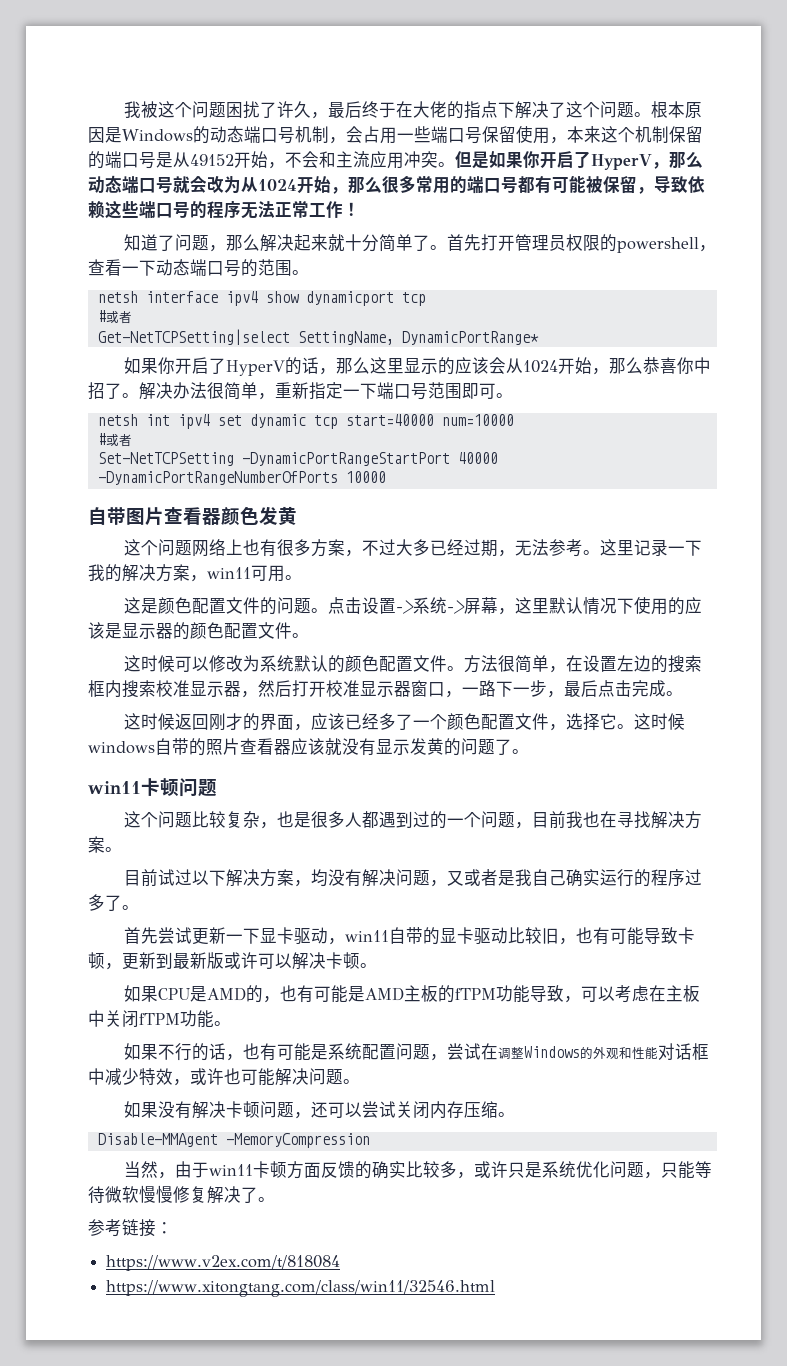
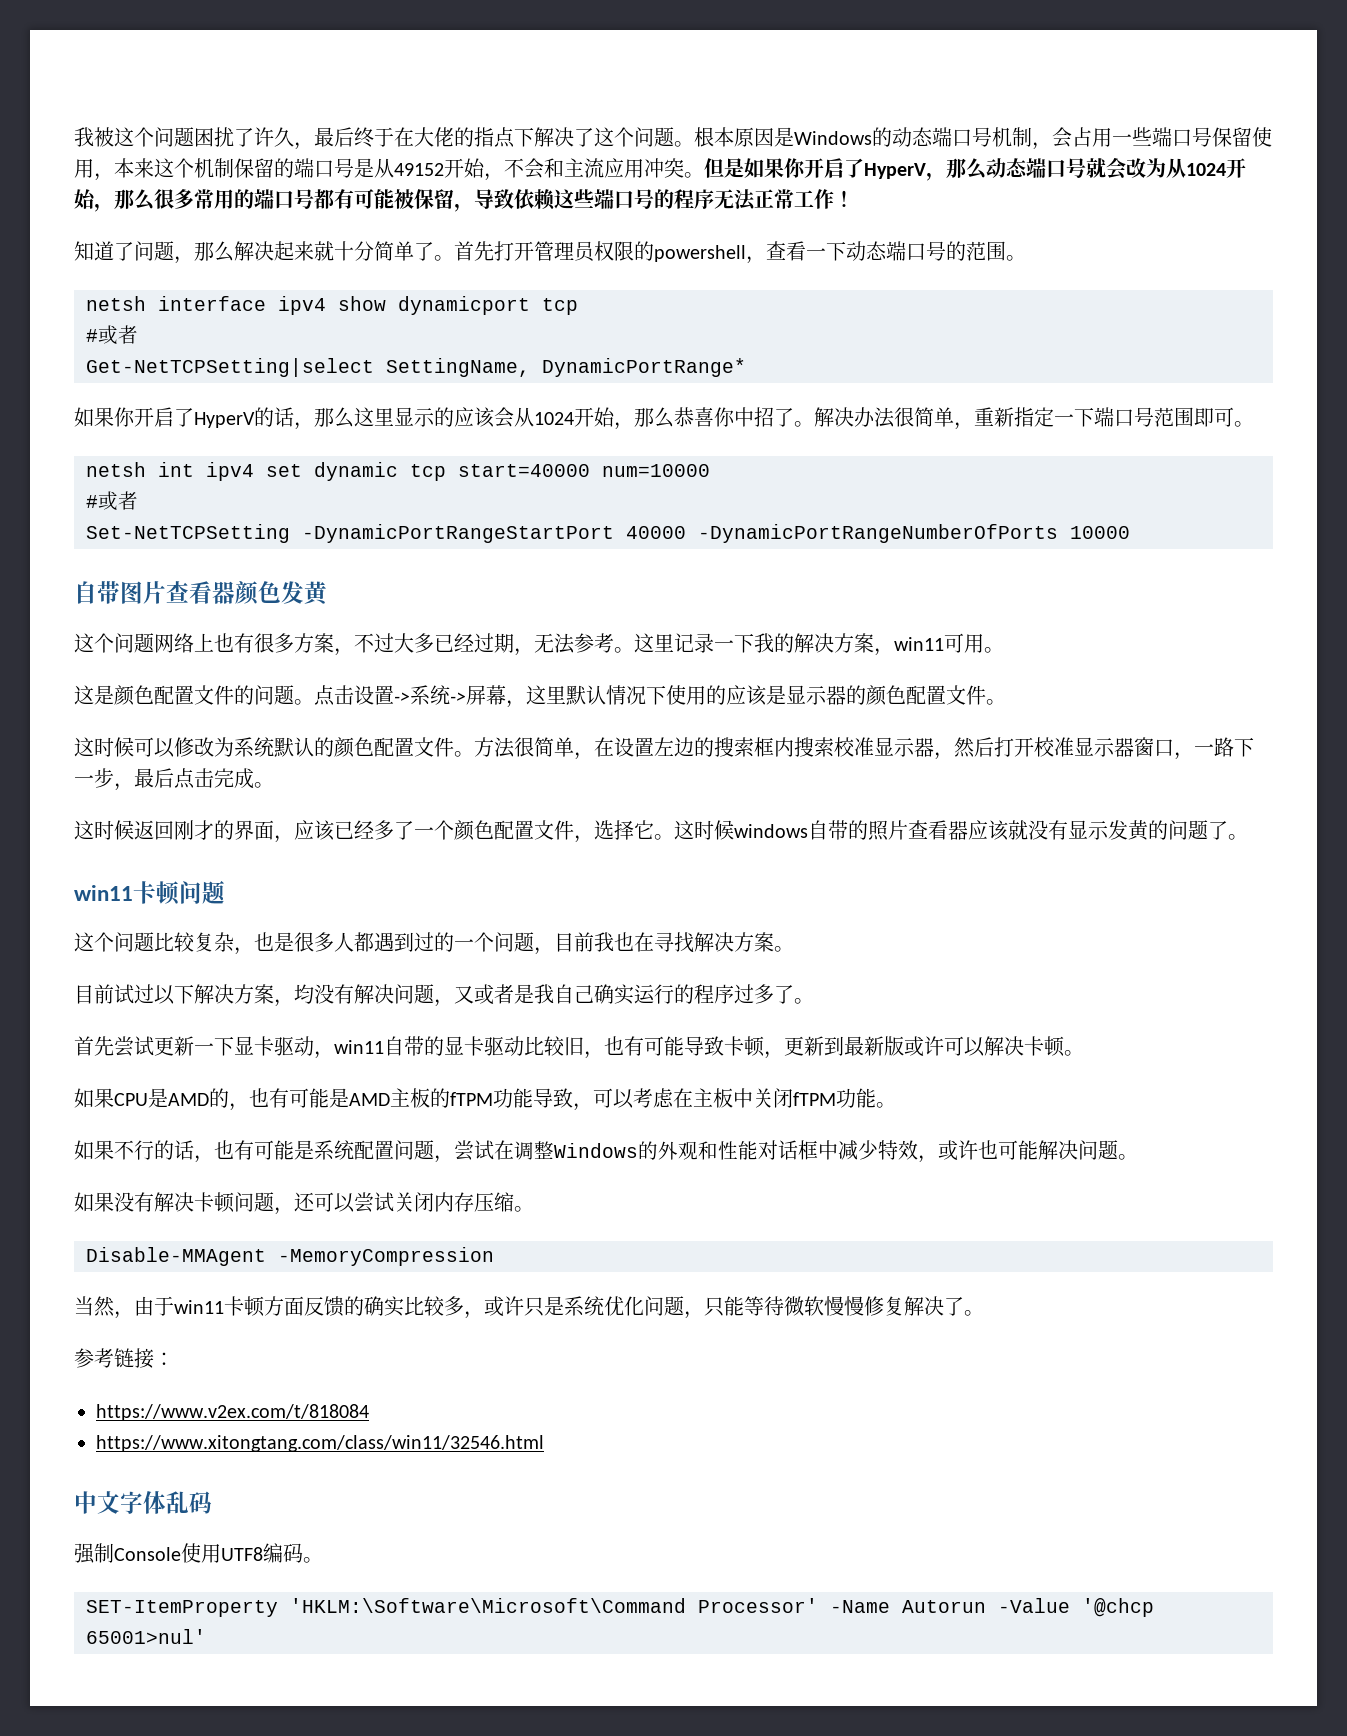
+ 中文字体乱码
+ 强制Console使用UTF8编码。
+ SET-ItemProperty 'HKLM:\Software\Microsoft\Command Processor' -Name Autorun -Value '@chcp 65001>nul'

